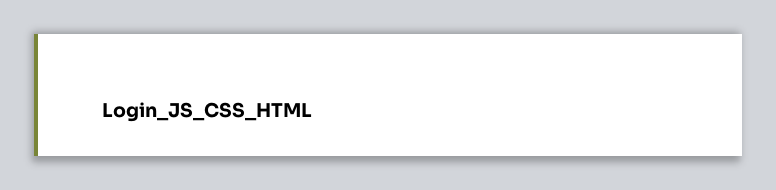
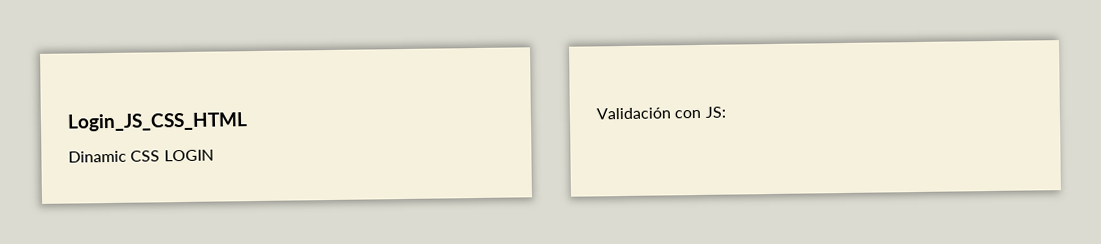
+ Dinamic CSS LOGIN
+ Validación con JS:

